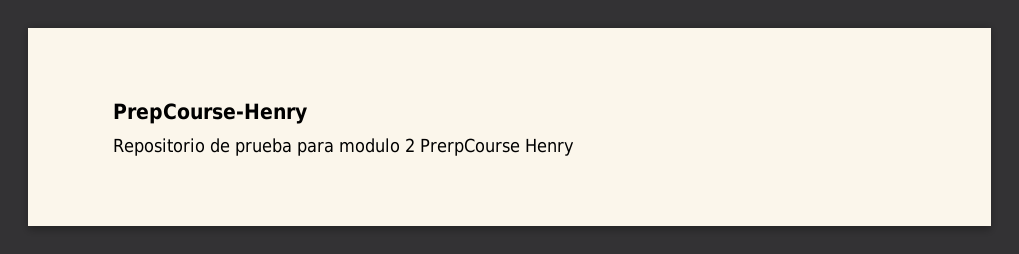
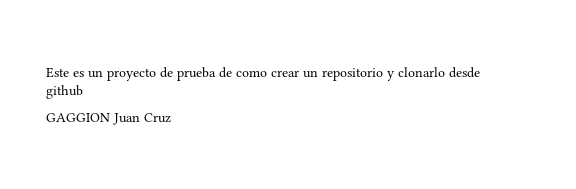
- PrepCourse-Henry
- Repositorio de prueba para modulo 2 PrerpCourse Henry
+ Este es un proyecto de prueba de como crear un repositorio y clonarlo desde github
+ GAGGION Juan Cruz

